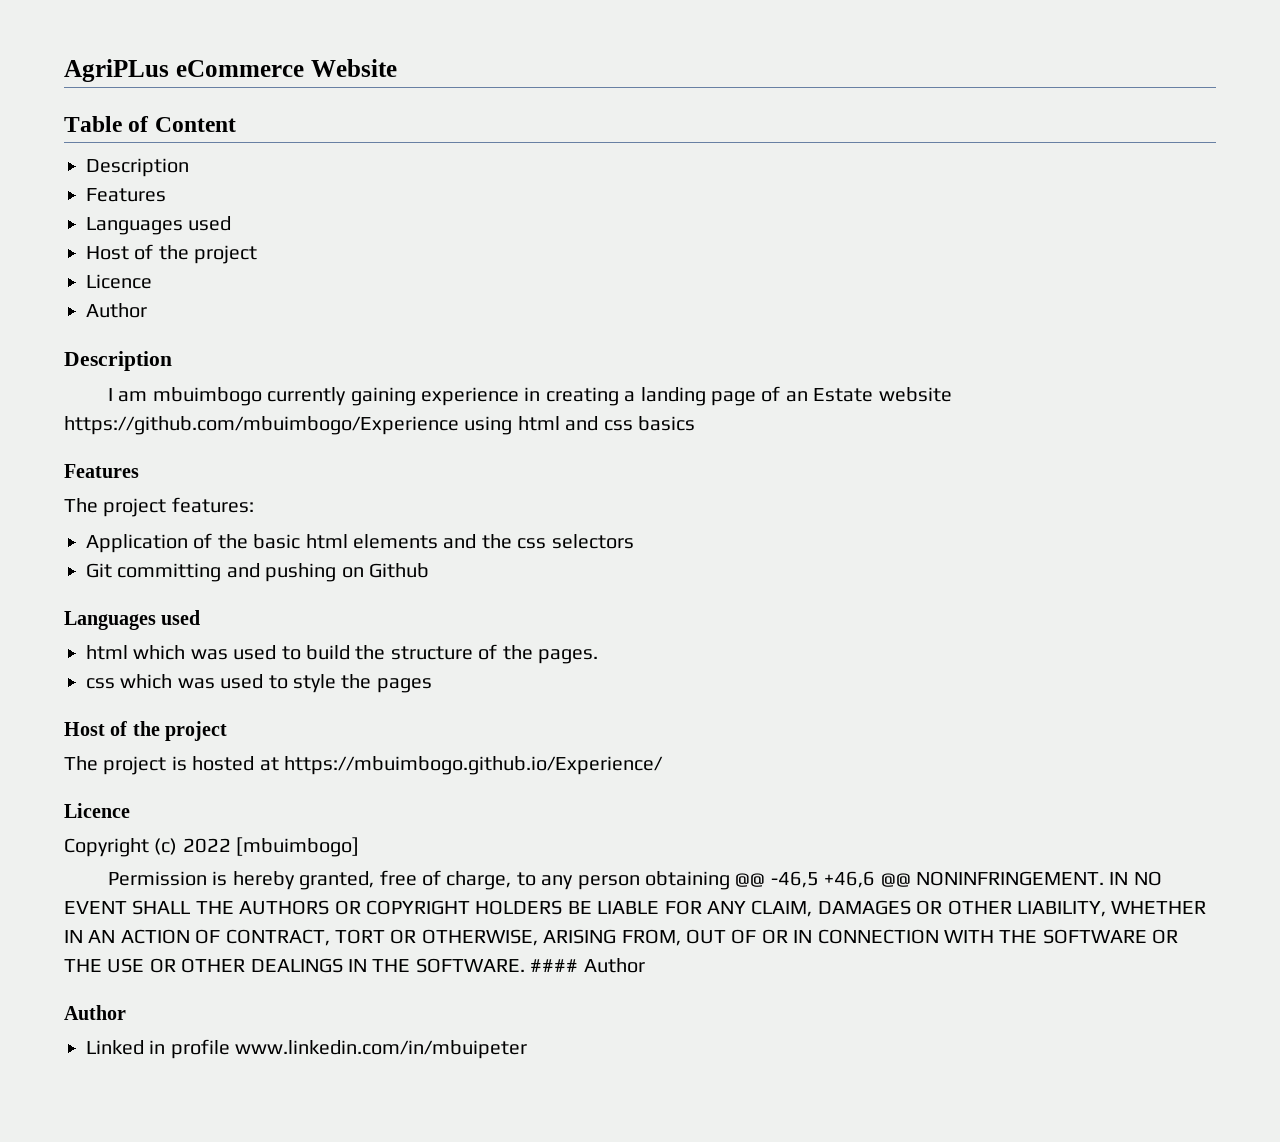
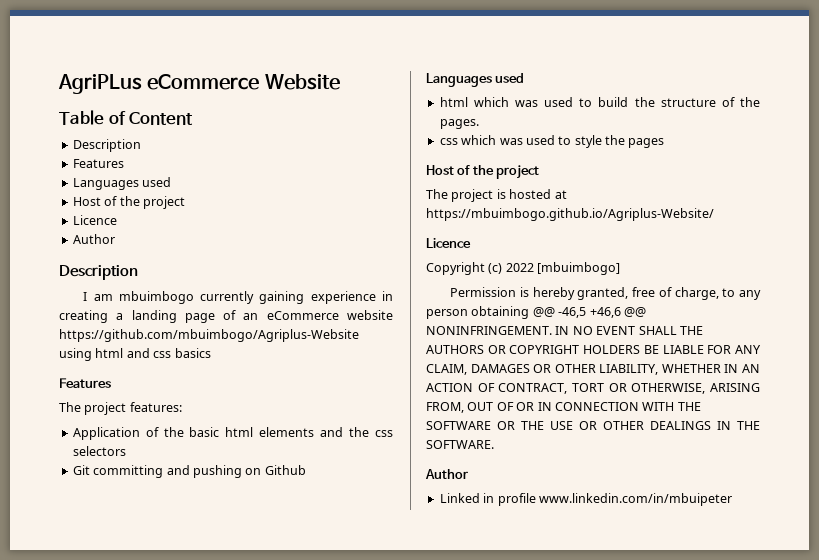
- I am mbuimbogo currently gaining experience in creating a landing page of an Estate website https://github.com/mbuimbogo/Experience using html and css basics
+ I am mbuimbogo currently gaining experience in creating a landing page of an eCommerce website https://github.com/mbuimbogo/Agriplus-Website using html and css basics
- The project is hosted at https://mbuimbogo.github.io/Experience/
+ The project is hosted at https://mbuimbogo.github.io/Agriplus-Website/
- #### Author

